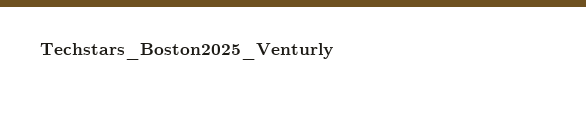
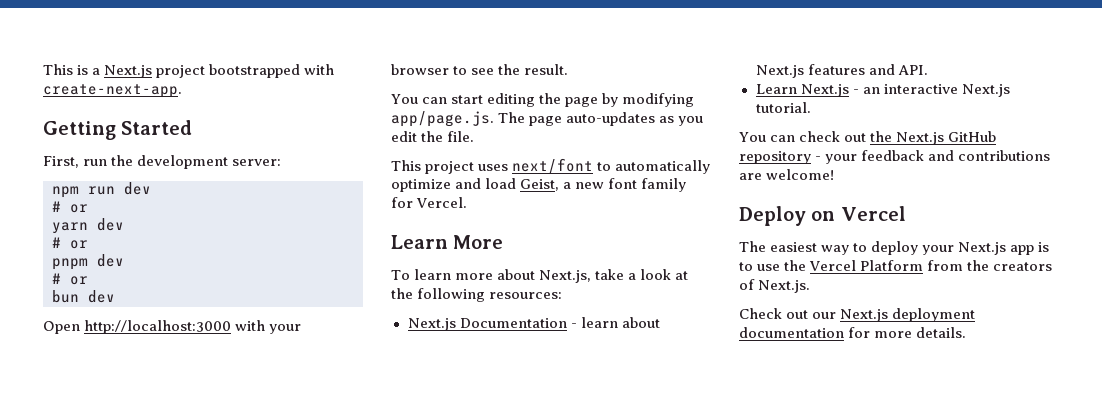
- Techstars_Boston2025_Venturly
+ This is a Next.js project bootstrapped with create-next-app.
+ Getting Started
+ First, run the development server:
+ npm run dev
+ # or
+ yarn dev
+ # or
+ pnpm dev
+ # or
+ bun dev
+ Open http://localhost:3000 with your browser to see the result.
+ You can start editing the page by modifying app/page.js. The page auto-updates as you edit the file.
+ This project uses next/font to automatically optimize and load Geist, a new font family for Vercel.
+ Learn More
+ To learn more about Next.js, take a look at the following resources:
+ Next.js Documentation - learn about Next.js features and API.
+ Learn Next.js - an interactive Next.js tutorial.
+ You can check out the Next.js GitHub repository - your feedback and contributions are welcome!
+ Deploy on Vercel
+ The easiest way to deploy your Next.js app is to use the Vercel Platform from the creators of Next.js.
+ Check out our Next.js deployment documentation for more details.

